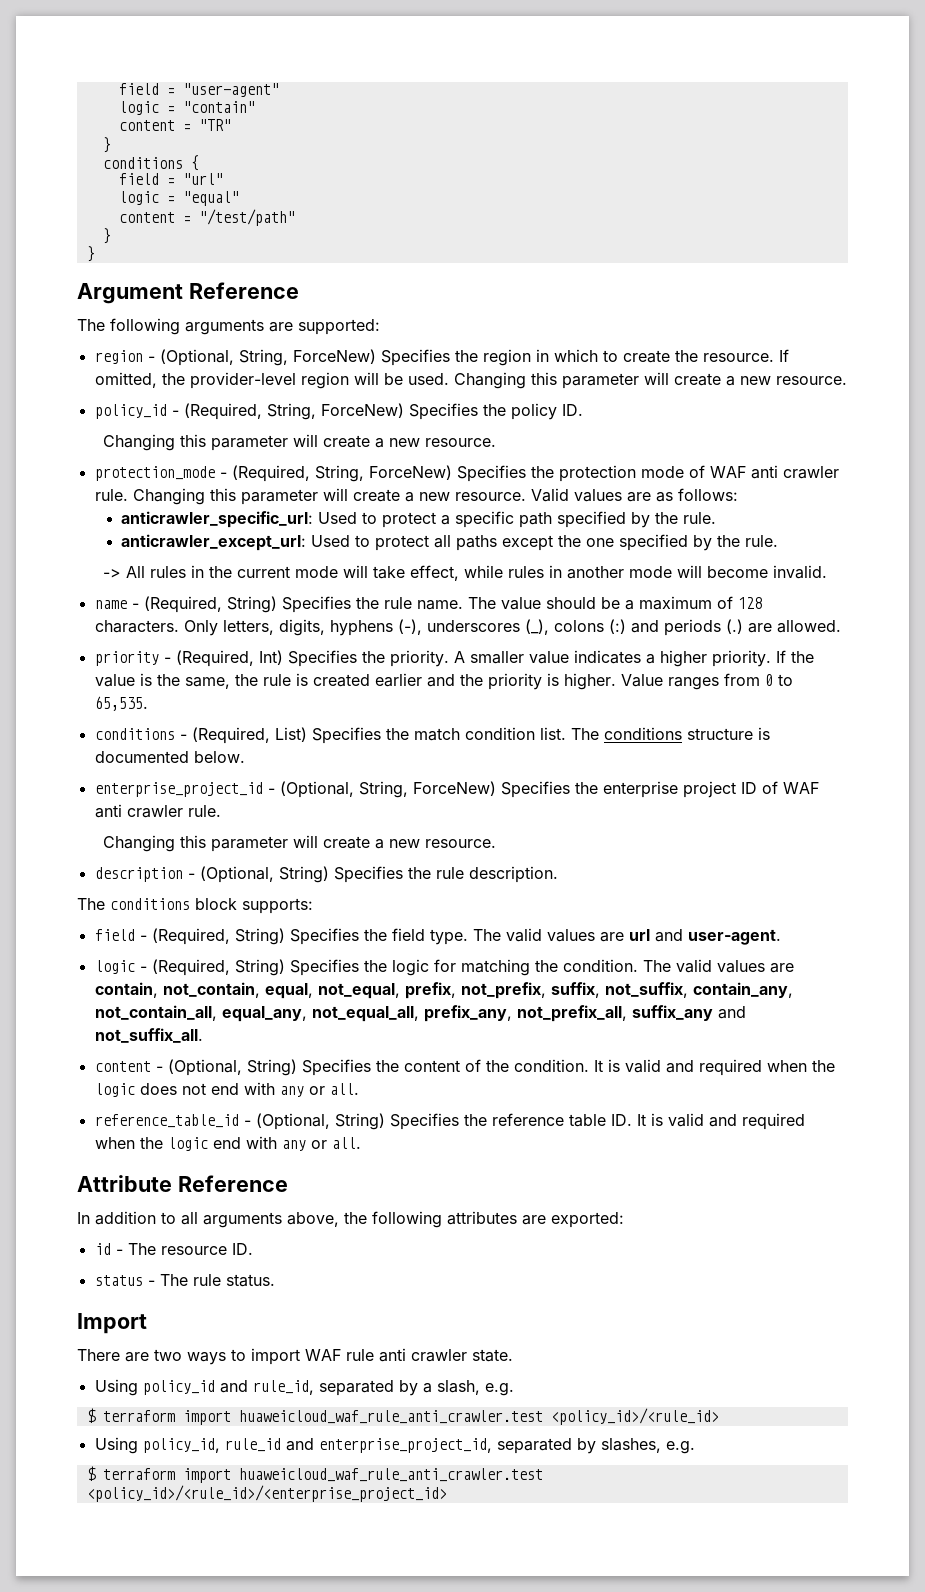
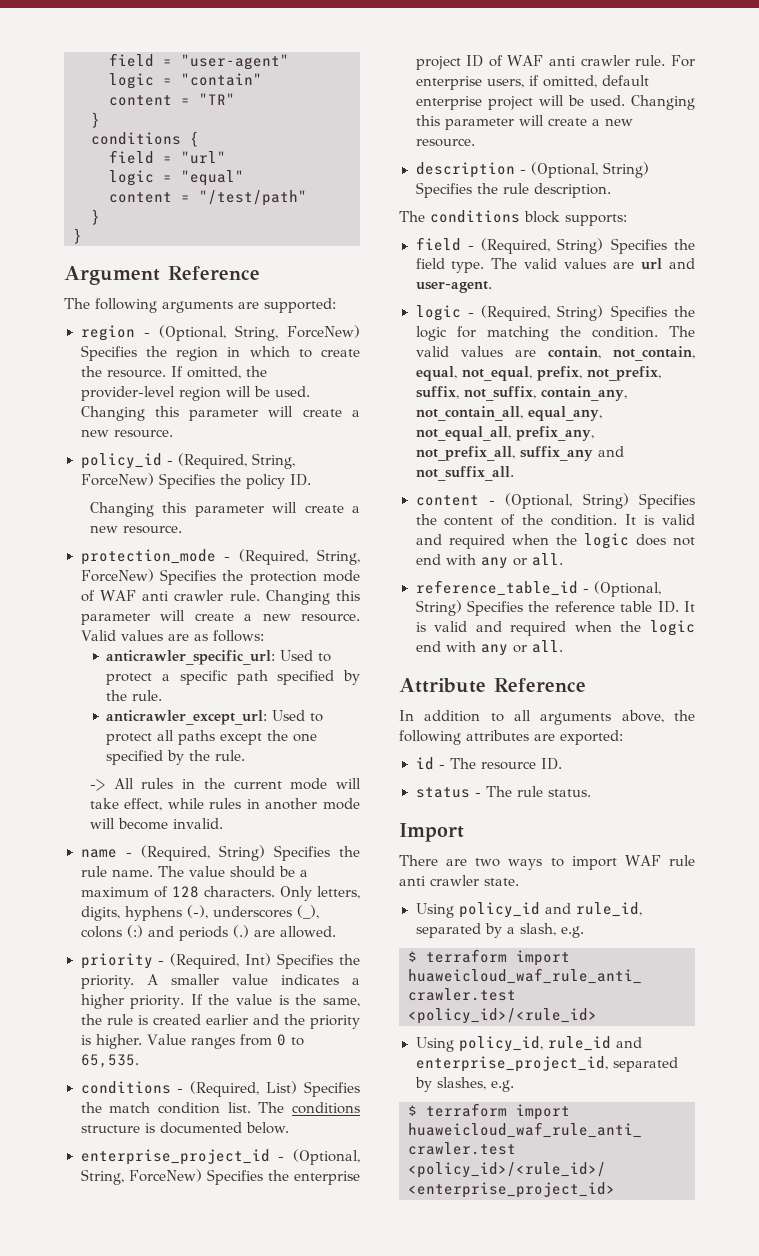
- enterprise_project_id - (Optional, String, ForceNew) Specifies the enterprise project ID of WAF anti crawler rule.
- Changing this parameter will create a new resource.
+ enterprise_project_id - (Optional, String, ForceNew) Specifies the enterprise project ID of WAF anti crawler rule. For enterprise users, if omitted, default enterprise project will be used. Changing this parameter will create a new resource.

